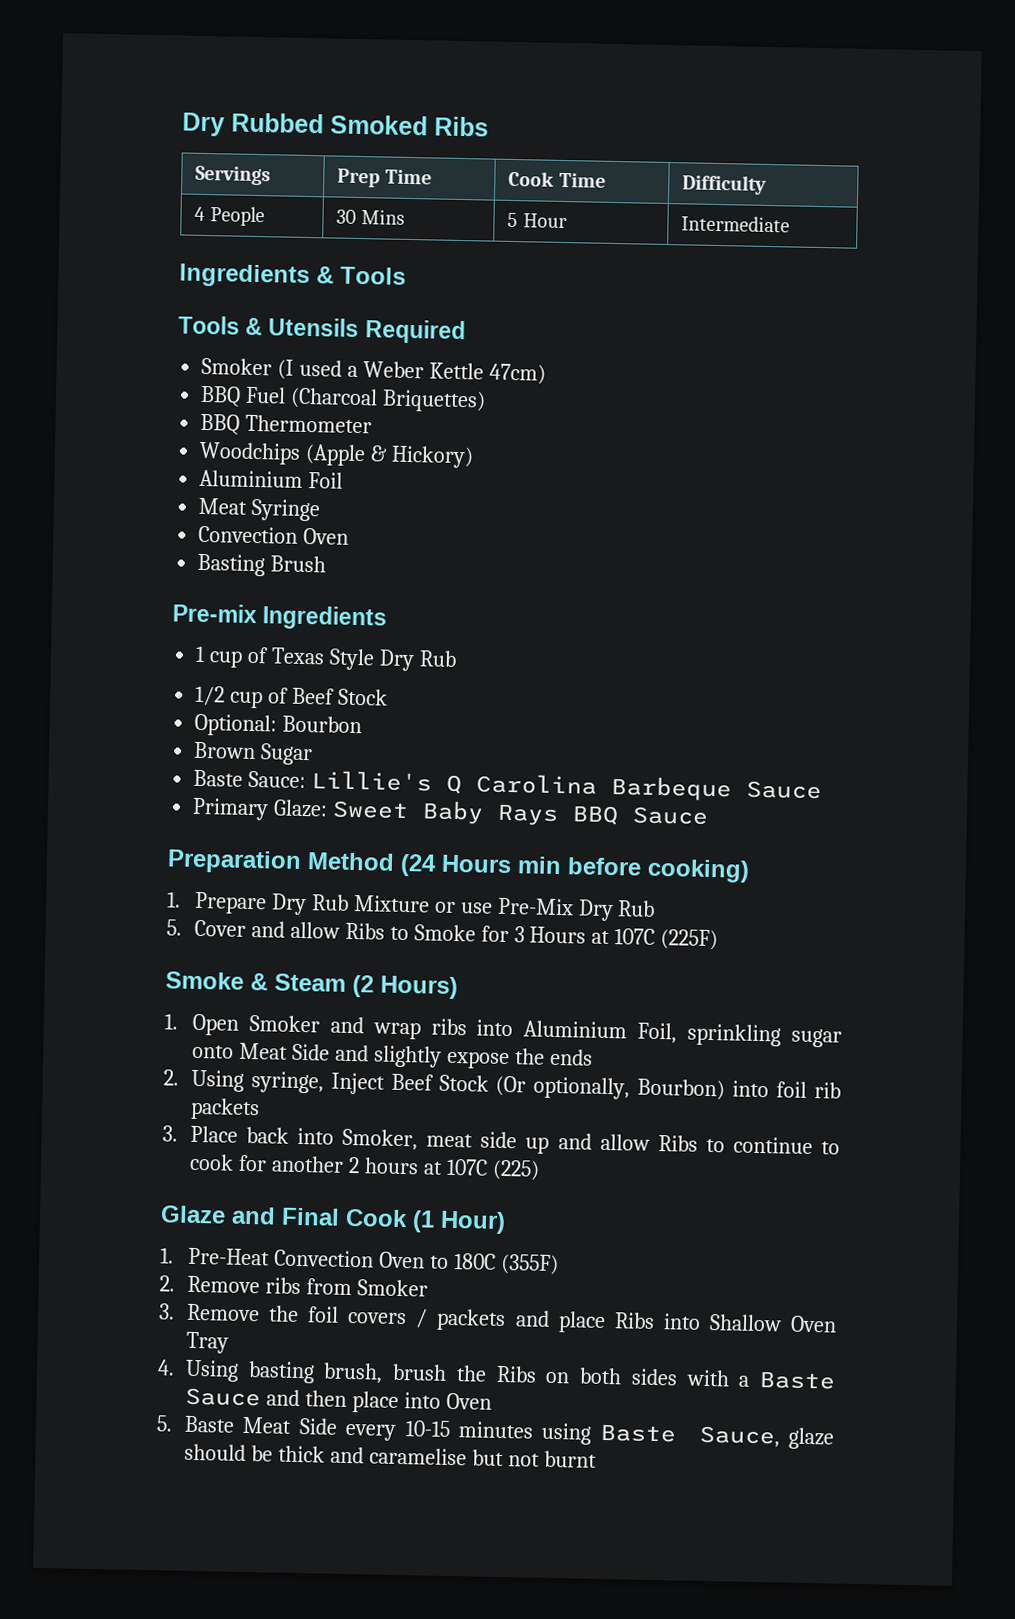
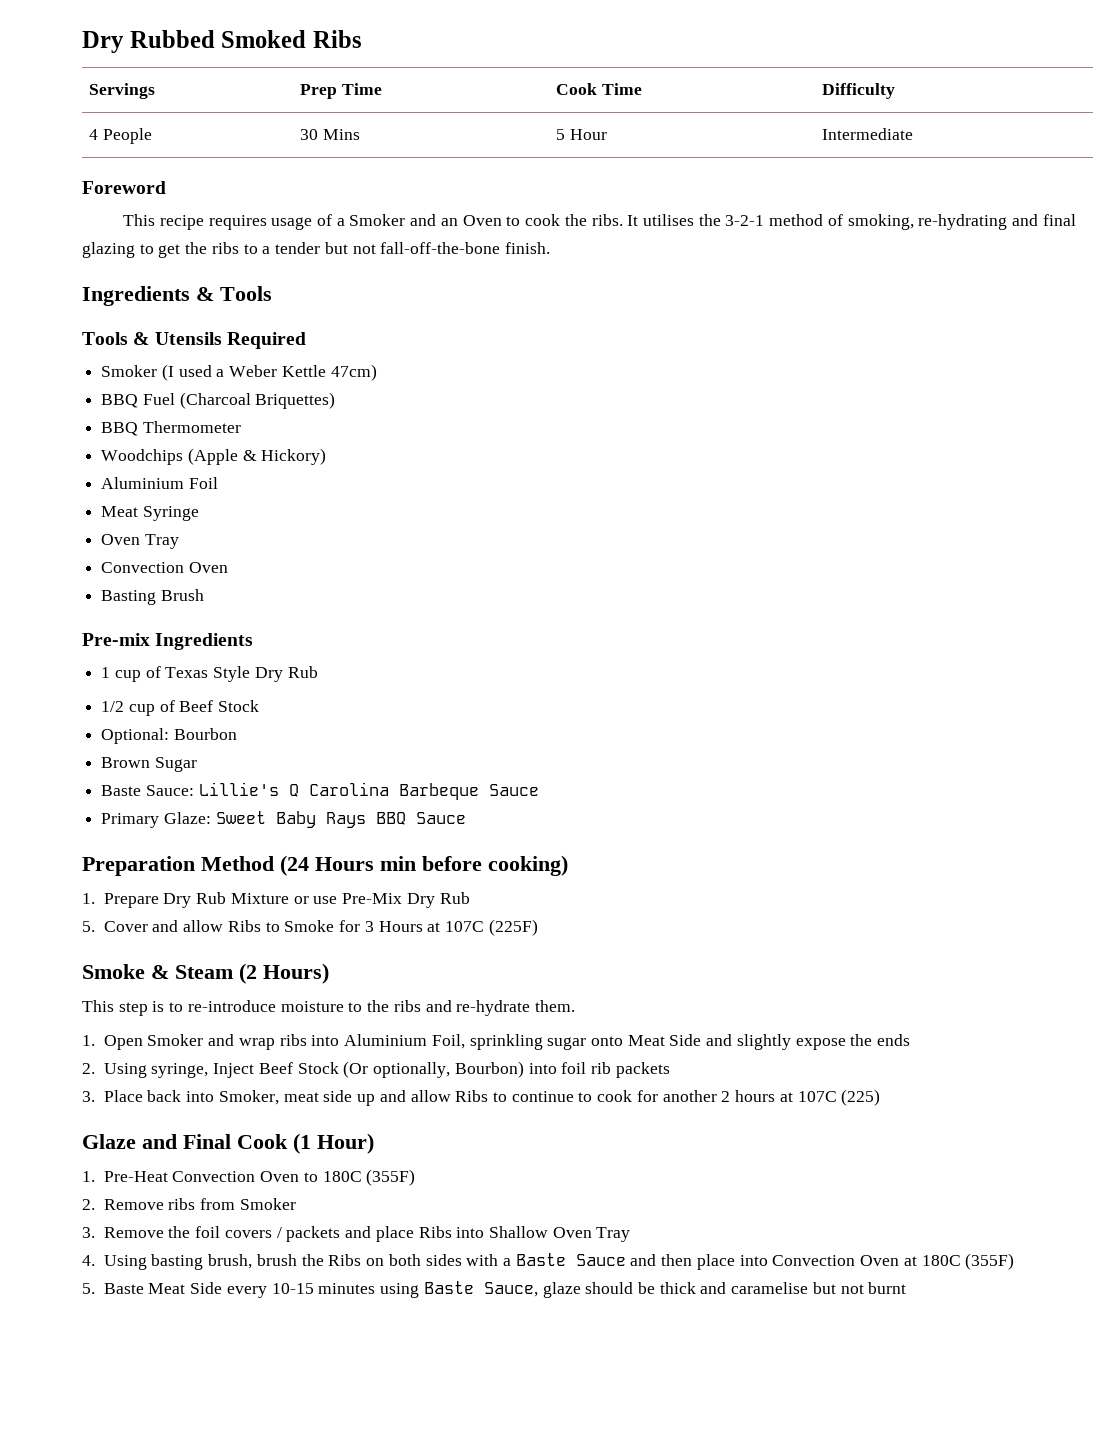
+ Foreword
+ This recipe requires usage of a Smoker and an Oven to cook the ribs. It utilises the 3-2-1 method of smoking, re-hydrating and final glazing to get the ribs to a tender but not fall-off-the-bone finish.
  Meat Syringe
+ Oven Tray
+ This step is to re-introduce moisture to the ribs and re-hydrate them.
- 4. Using basting brush, brush the Ribs on both sides with a Baste Sauce and then place into Oven
+ 4. Using basting brush, brush the Ribs on both sides with a Baste Sauce and then place into Convection Oven at 180C (355F)

